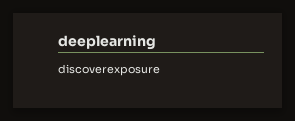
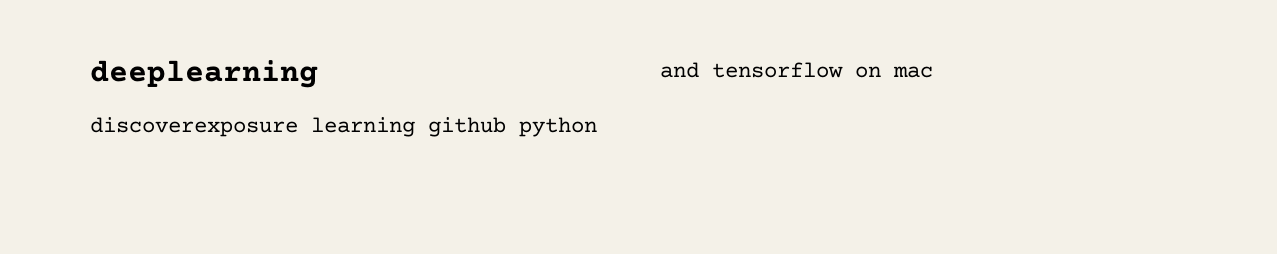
- discoverexposure
+ discoverexposure learning github python and tensorflow on mac

